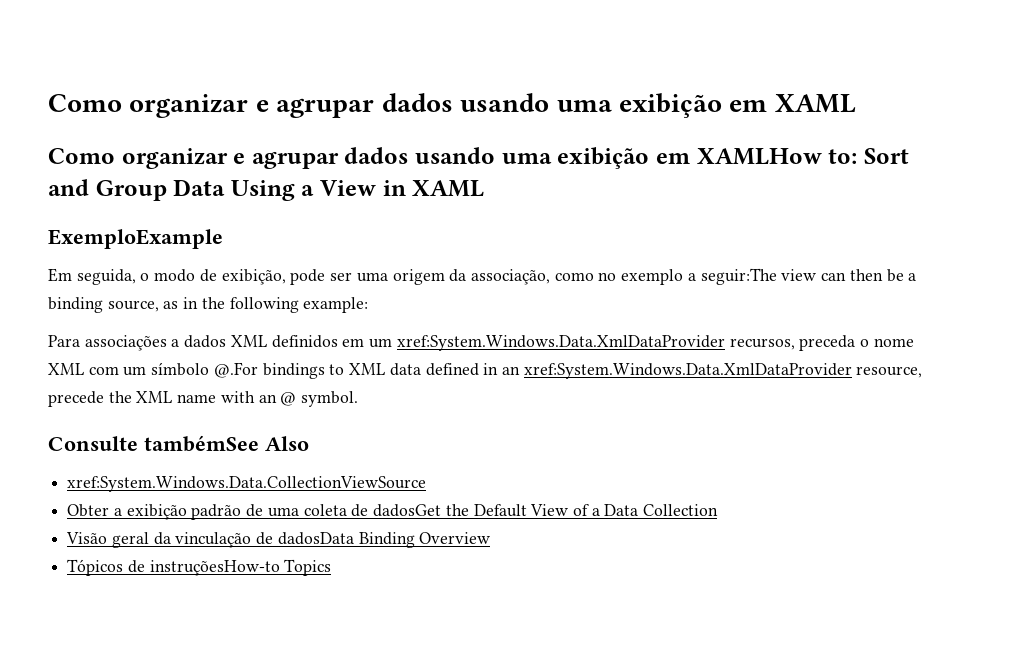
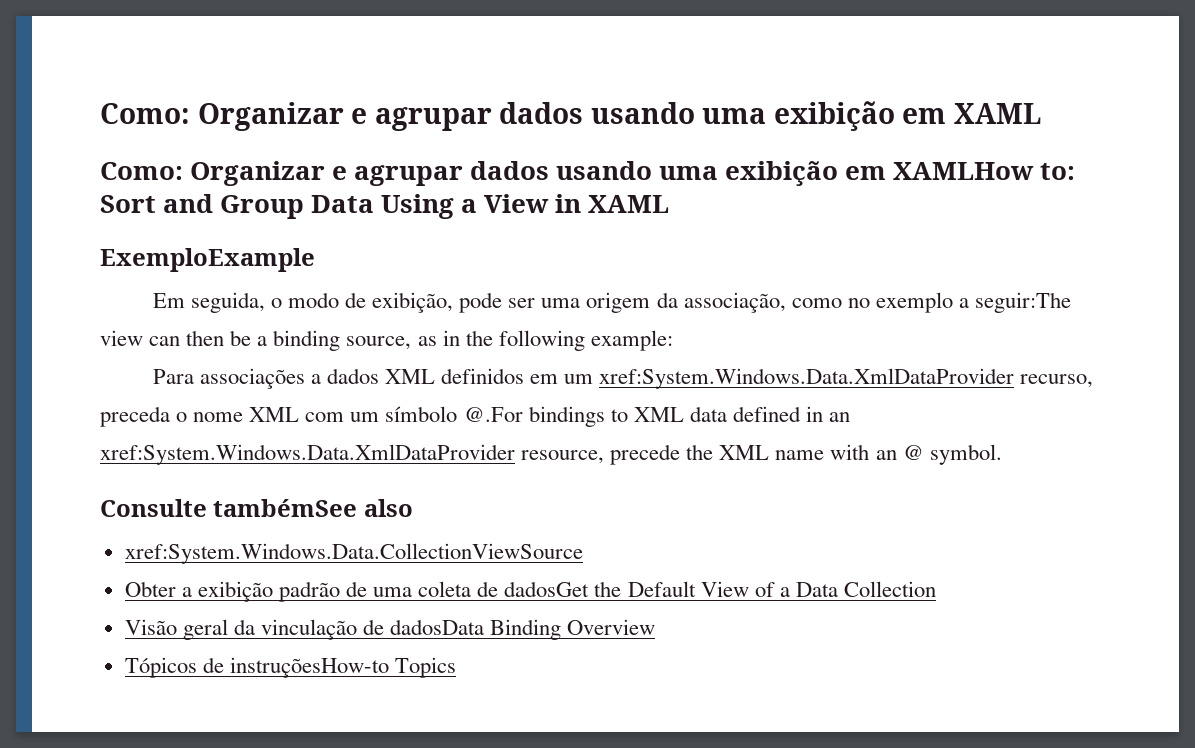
- Como organizar e agrupar dados usando uma exibição em XAML
+ Como: Organizar e agrupar dados usando uma exibição em XAML
- Como organizar e agrupar dados usando uma exibição em XAMLHow to: Sort and Group Data Using a View in XAML
+ Como: Organizar e agrupar dados usando uma exibição em XAMLHow to: Sort and Group Data Using a View in XAML
- Para associações a dados XML definidos em um xref:System.Windows.Data.XmlDataProvider recursos, preceda o nome XML com um símbolo @.For bindings to XML data defined in an xref:System.Windows.Data.XmlDataProvider resource, precede the XML name with an @ symbol.
+ Para associações a dados XML definidos em um xref:System.Windows.Data.XmlDataProvider recurso, preceda o nome XML com um símbolo @.For bindings to XML data defined in an xref:System.Windows.Data.XmlDataProvider resource, precede the XML name with an @ symbol.
- Consulte tambémSee Also
+ Consulte tambémSee also

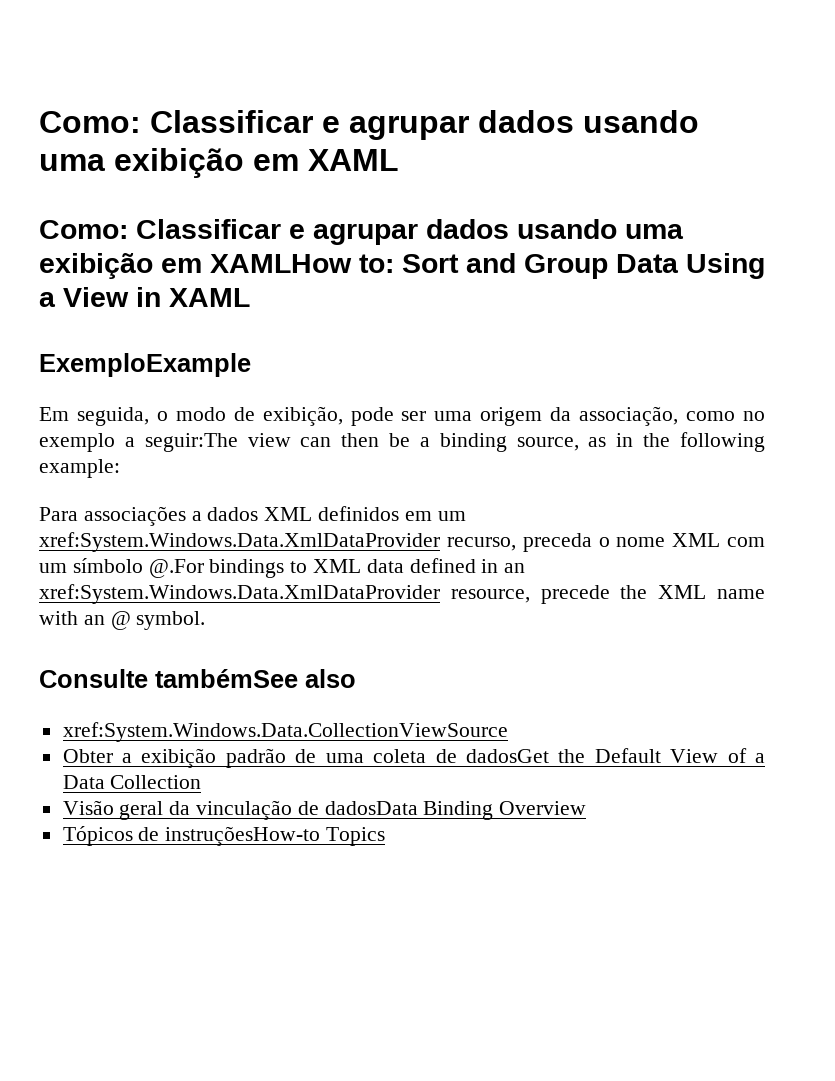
- Como: Organizar e agrupar dados usando uma exibição em XAML
+ Como: Classificar e agrupar dados usando uma exibição em XAML
- Como: Organizar e agrupar dados usando uma exibição em XAMLHow to: Sort and Group Data Using a View in XAML
+ Como: Classificar e agrupar dados usando uma exibição em XAMLHow to: Sort and Group Data Using a View in XAML

